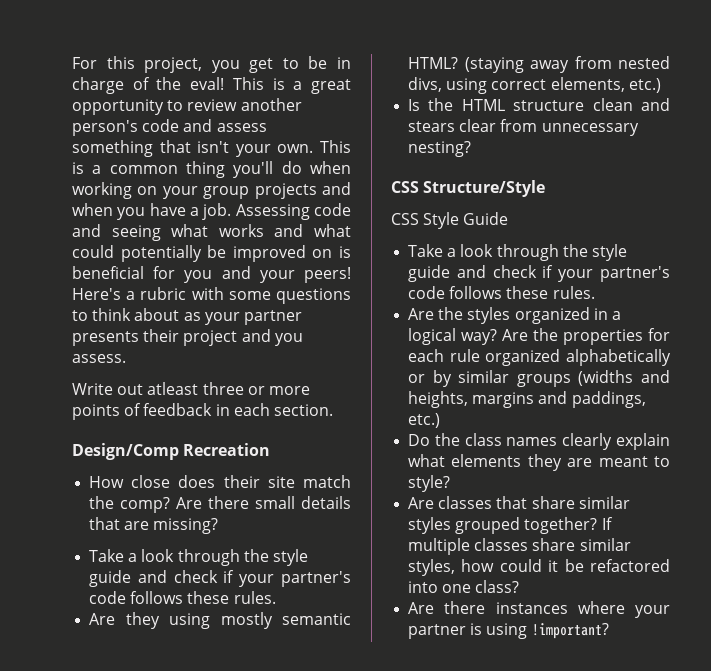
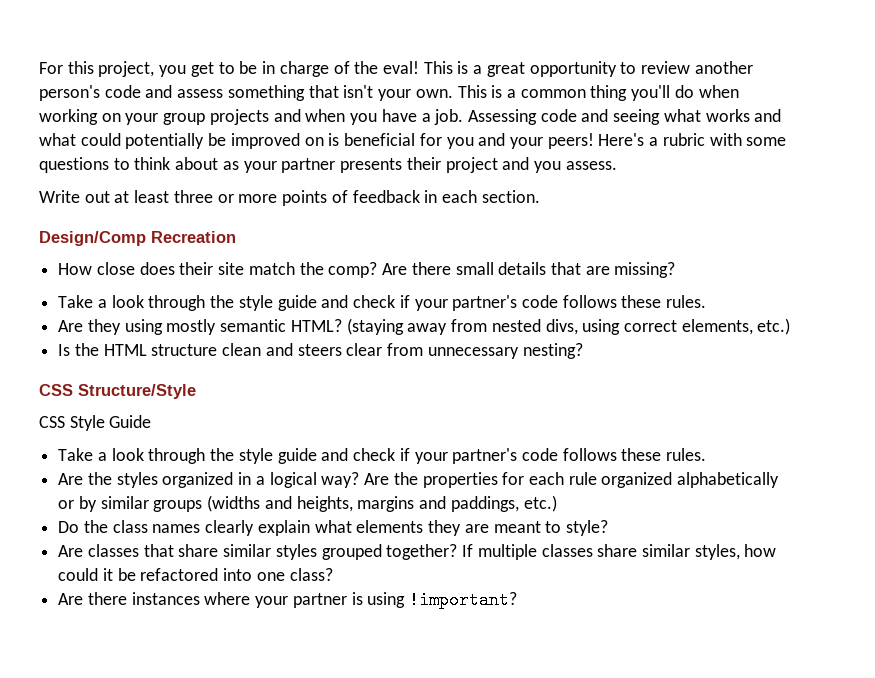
- Write out atleast three or more points of feedback in each section.
+ Write out at least three or more points of feedback in each section.
- Is the HTML structure clean and stears clear from unnecessary nesting?
+ Is the HTML structure clean and steers clear from unnecessary nesting?

